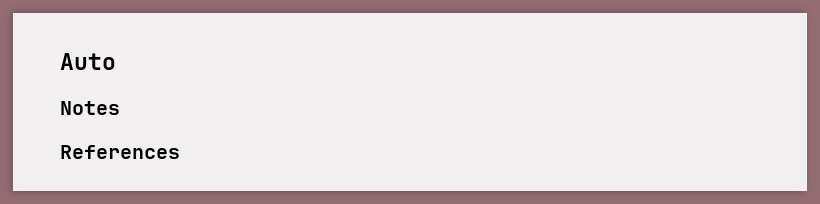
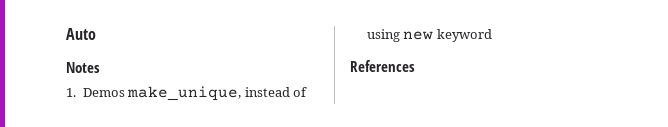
+ 1. Demos make_unique, instead of using new keyword

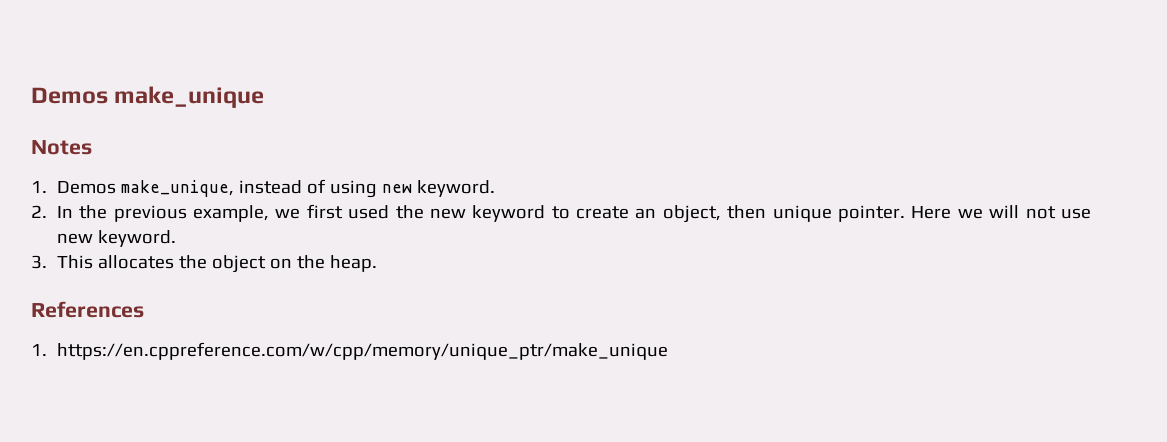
- Auto
+ Demos make_unique
- 1. Demos make_unique, instead of using new keyword
+ 1. Demos make_unique, instead of using new keyword.
+ 2. In the previous example, we first used the new keyword to create an object, then unique pointer. Here we will not use new keyword.
+ 3. This allocates the object on the heap.
+ 1. https://en.cppreference.com/w/cpp/memory/unique_ptr/make_unique

